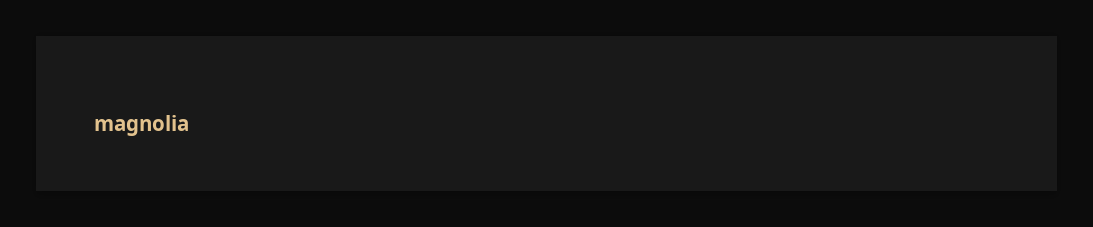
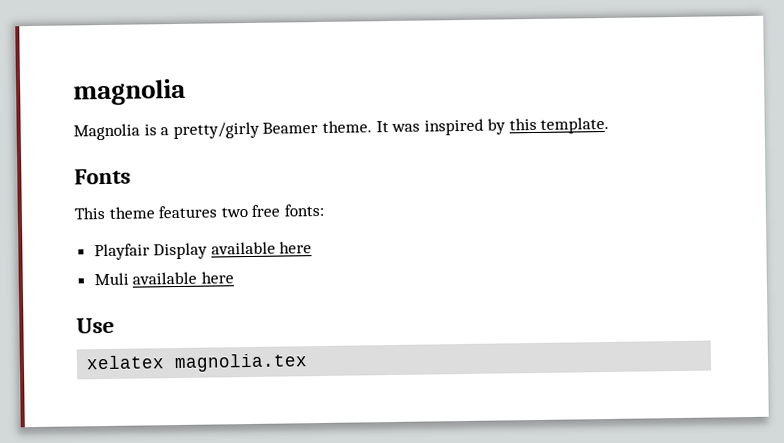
+ Magnolia is a pretty/girly Beamer theme. It was inspired by this template.
+ Fonts
+ This theme features two free fonts:
+ Playfair Display available here
+ Muli available here
+ Use
+ xelatex magnolia.tex

